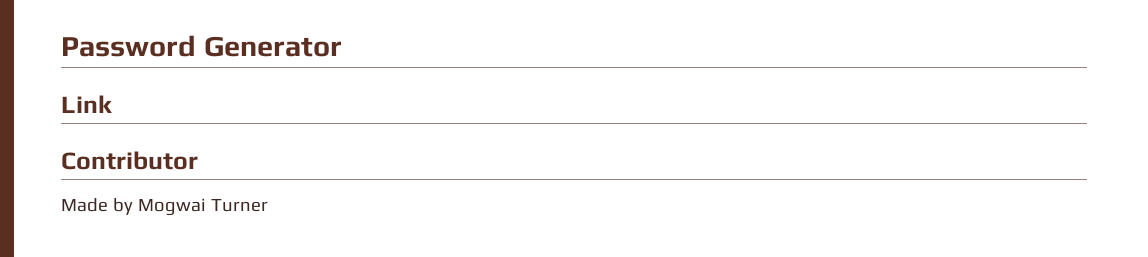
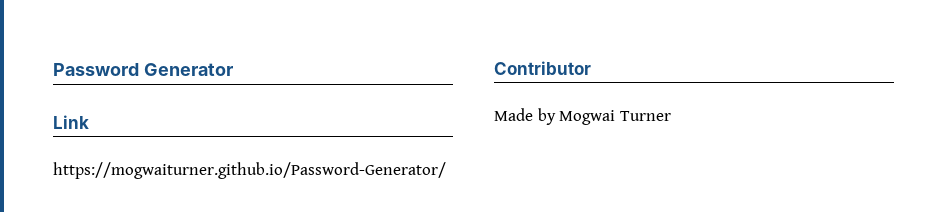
+ https://mogwaiturner.github.io/Password-Generator/

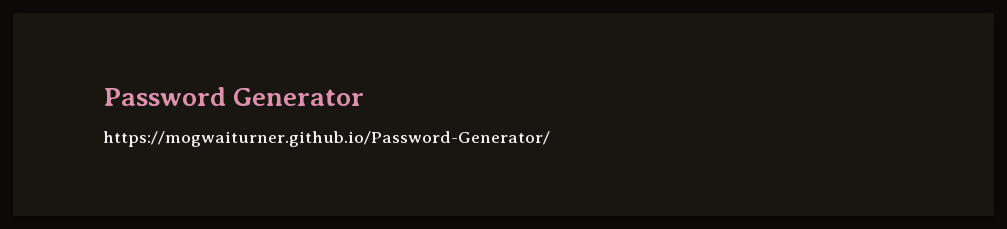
- Link
- Contributor
- Made by Mogwai Turner

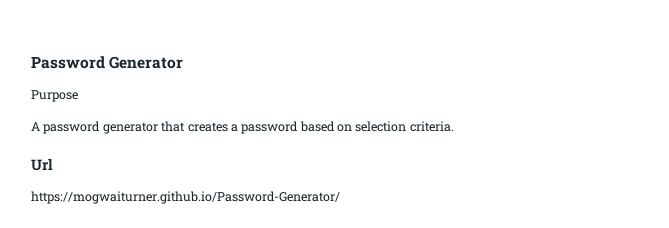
+ Purpose
+ A password generator that creates a password based on selection criteria.
+ Url

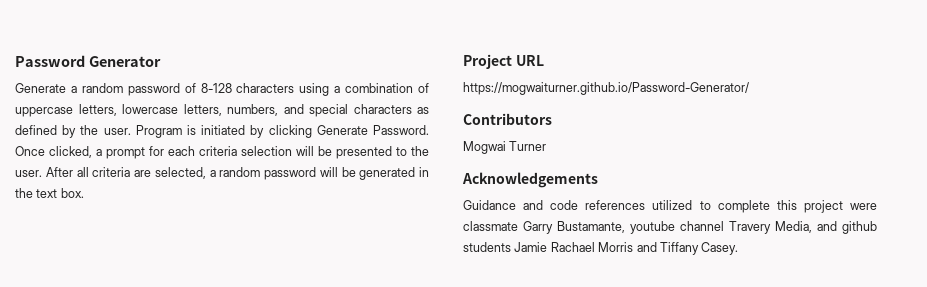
- Purpose
- A password generator that creates a password based on selection criteria.
- Url
+ Generate a random password of 8-128 characters using a combination of uppercase letters, lowercase letters, numbers, and special characters as defined by the user. Program is initiated by clicking Generate Password. Once clicked, a prompt for each criteria selection will be presented to the user. After all criteria are selected, a random password will be generated in the text box.
+ Project URL
  https://mogwaiturner.github.io/Password-Generator/
+ Contributors
+ Mogwai Turner
+ Acknowledgements
+ Guidance and code references utilized to complete this project were classmate Garry Bustamante, youtube channel Travery Media, and github students Jamie Rachael Morris and Tiffany Casey.

